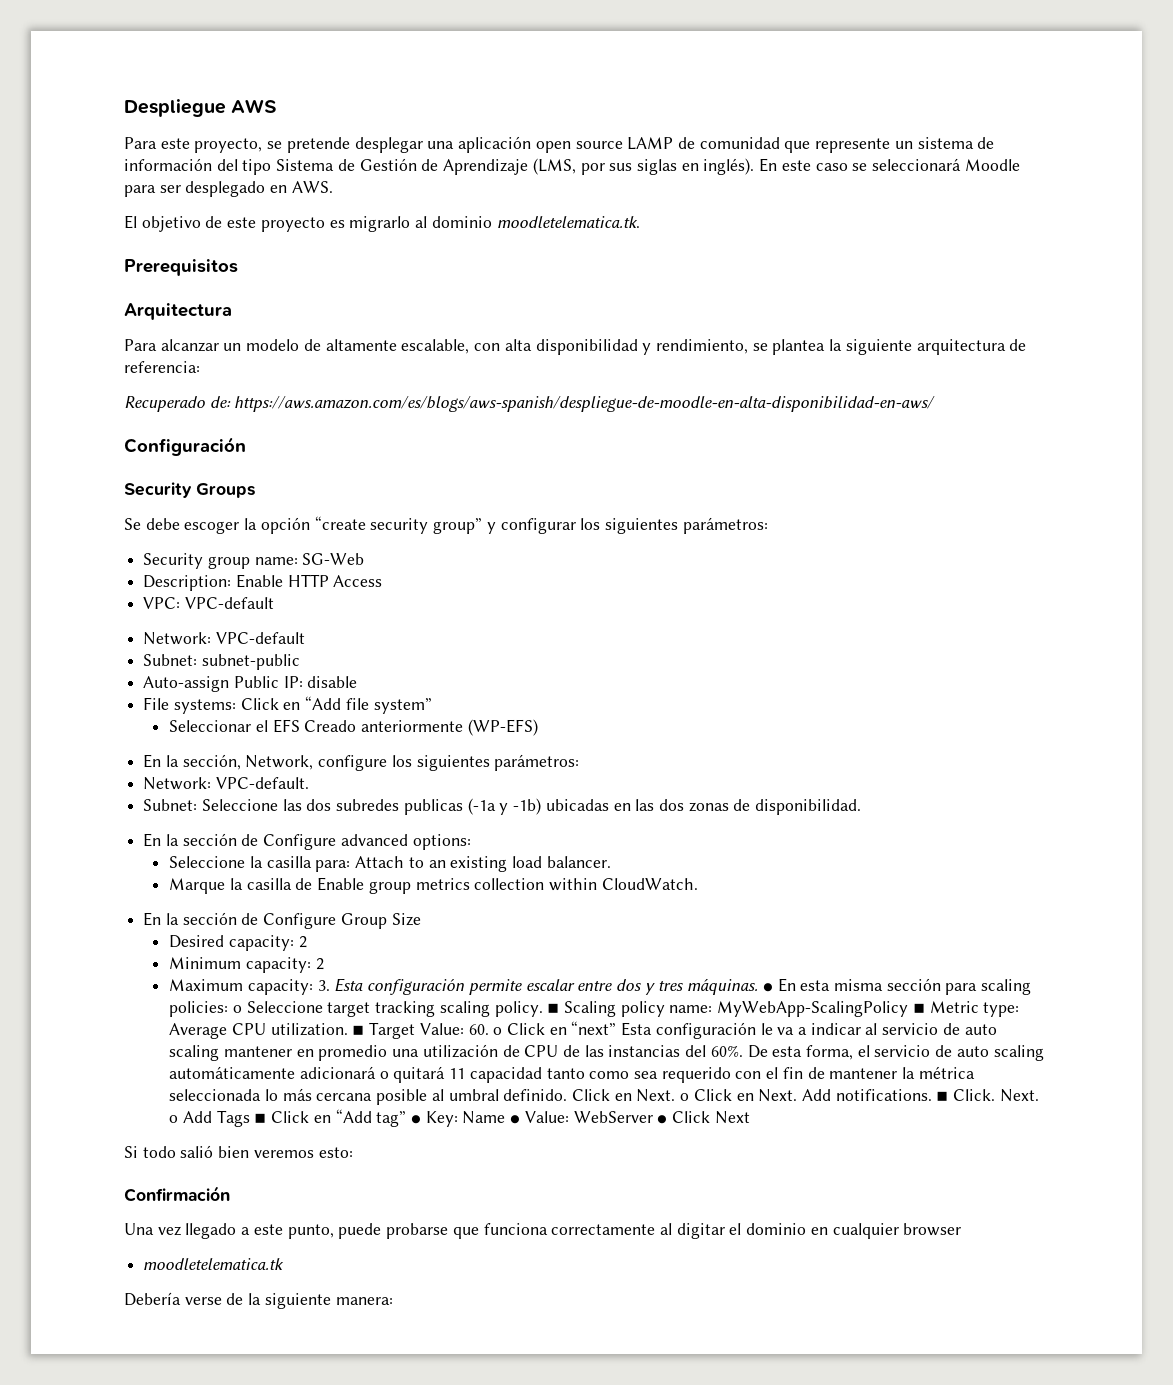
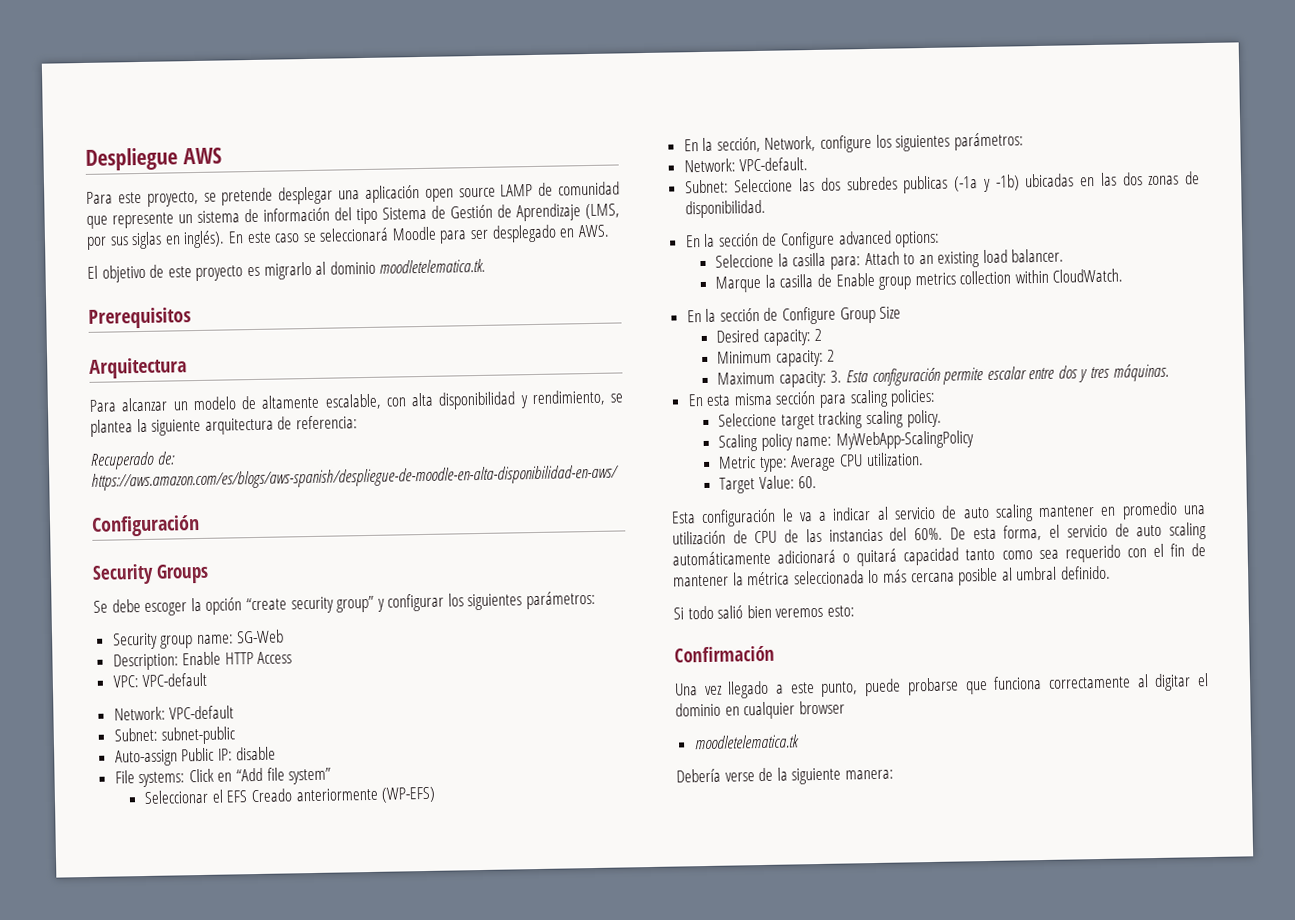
- Maximum capacity: 3. Esta configuración permite escalar entre dos y tres máquinas. ● En esta misma sección para scaling policies: o Seleccione target tracking scaling policy. ▪ Scaling policy name: MyWebApp-ScalingPolicy ▪ Metric type: Average CPU utilization. ▪ Target Value: 60. o Click en “next” Esta configuración le va a indicar al servicio de auto scaling mantener en promedio una utilización de CPU de las instancias del 60%.
+ Maximum capacity: 3. Esta configuración permite escalar entre dos y tres máquinas.
+ En esta misma sección para scaling policies:
+ Seleccione target tracking scaling policy.
+ Scaling policy name: MyWebApp-ScalingPolicy
+ Metric type: Average CPU utilization.
+ Target Value: 60.
+ Esta configuración le va a indicar al servicio de auto scaling mantener en promedio una utilización de CPU de las instancias del 60%.
- De esta forma, el servicio de auto scaling automáticamente adicionará o quitará 11 capacidad tanto como sea requerido con el fin de mantener la métrica seleccionada lo más cercana posible al umbral definido. Click en Next. o Click en Next. Add notifications. ▪ Click. Next. o Add Tags ▪ Click en “Add tag” ● Key: Name ● Value: WebServer ● Click Next
+ De esta forma, el servicio de auto scaling automáticamente adicionará o quitará capacidad tanto como sea requerido con el fin de mantener la métrica seleccionada lo más cercana posible al umbral definido.

